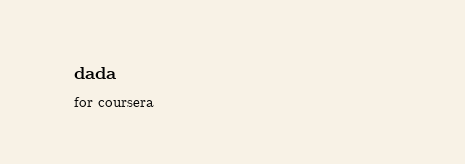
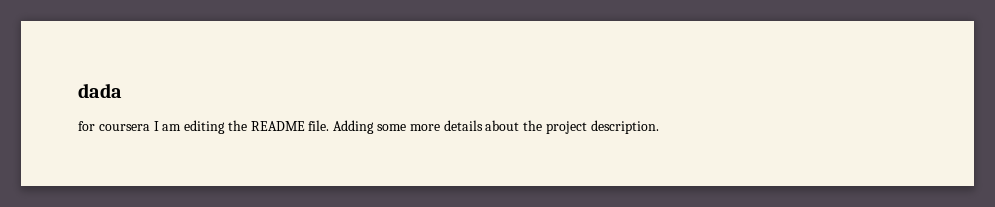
- for coursera
+ for coursera I am editing the README file. Adding some more details about the project description.

